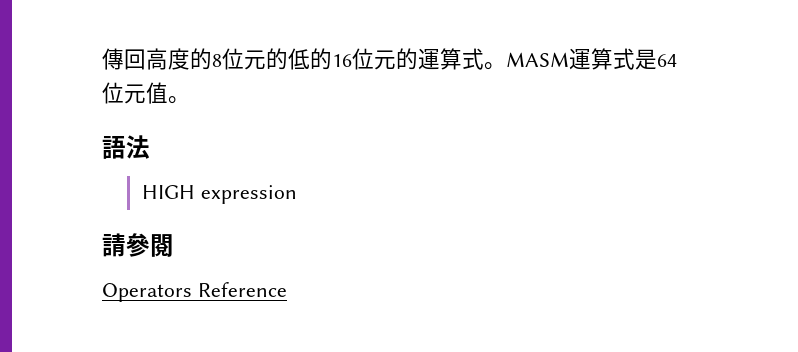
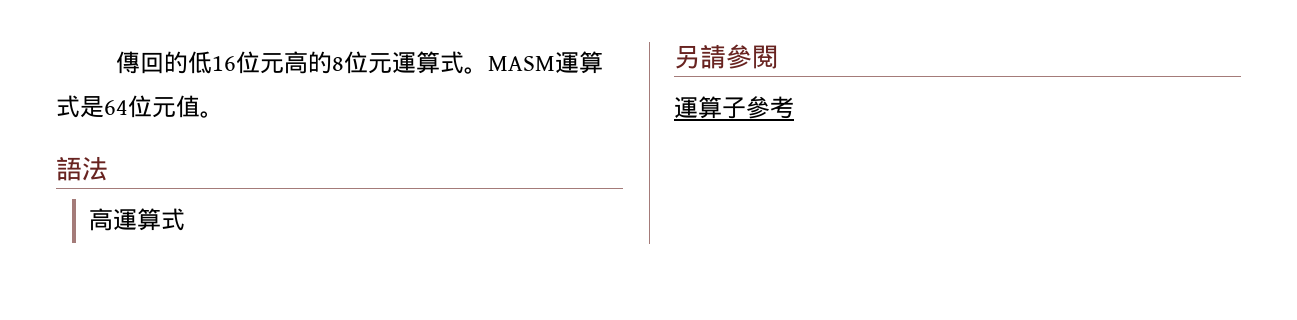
- 傳回高度的8位元的低的16位元的運算式。
+ 傳回的低16位元高的8位元運算式。
- HIGH expression
- 請參閱
+ 高運算式
+ 另請參閱
- Operators Reference
+ 運算子參考

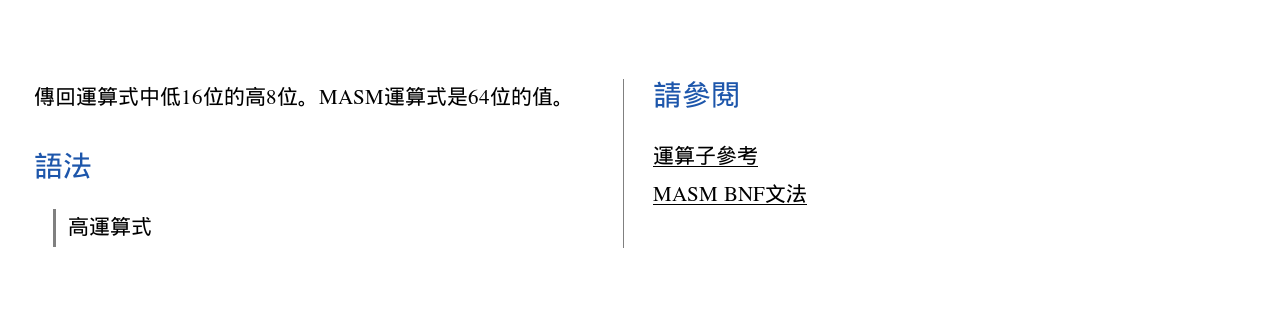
- 傳回的低16位元高的8位元運算式。
+ 傳回運算式中低16位的高8位。
- MASM運算式是64位元值。
+ MASM運算式是64位的值。
- 另請參閱
+ 請參閱
+ MASM BNF文法

